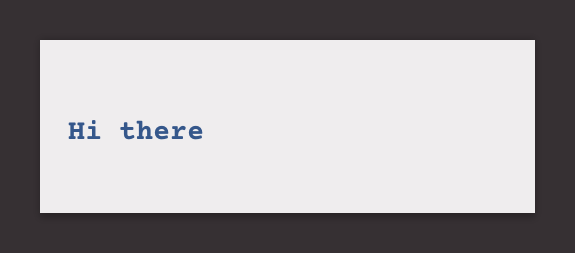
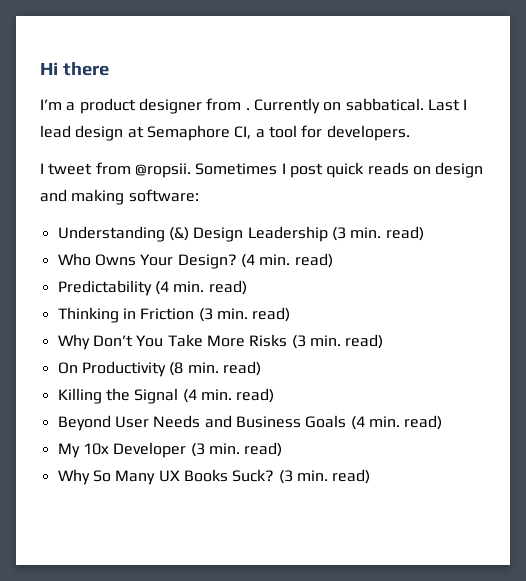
+ I’m a product designer from . Currently on sabbatical. Last I lead design at Semaphore CI, a tool for developers.
+ I tweet from @ropsii. Sometimes I post quick reads on design and making software:
+ Understanding (&) Design Leadership (3 min. read)
+ Who Owns Your Design? (4 min. read)
+ Predictability (4 min. read)
+ Thinking in Friction (3 min. read)
+ Why Don’t You Take More Risks (3 min. read)
+ On Productivity (8 min. read)
+ Killing the Signal (4 min. read)
+ Beyond User Needs and Business Goals (4 min. read)
+ My 10x Developer (3 min. read)
+ Why So Many UX Books Suck? (3 min. read)

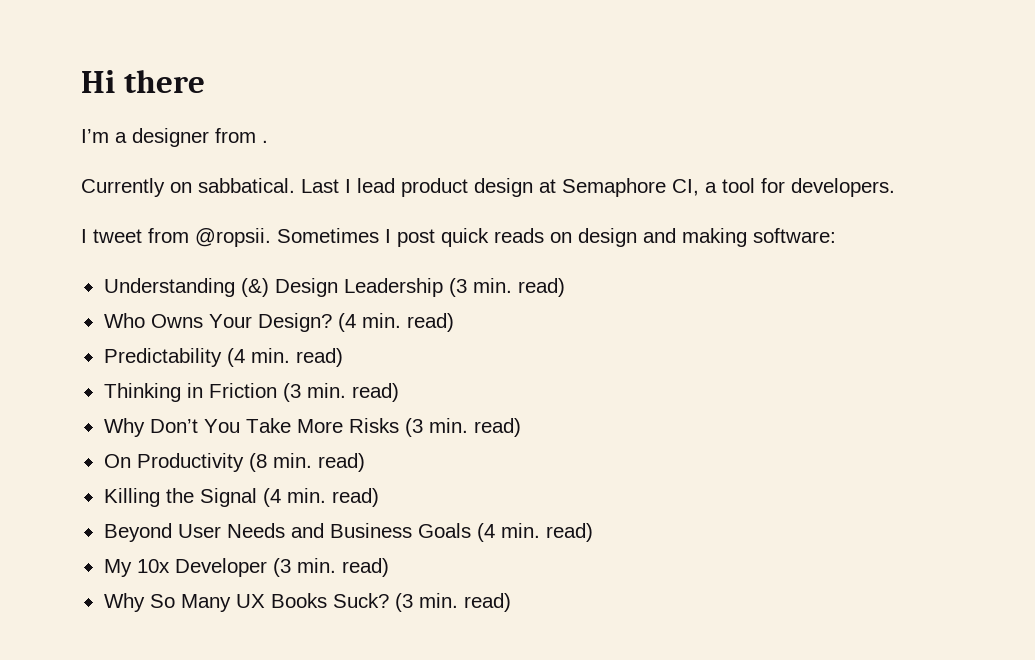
- I’m a product designer from . Currently on sabbatical.
+ I’m a designer from .
+ Currently on sabbatical.
- Last I lead design at Semaphore CI, a tool for developers.
+ Last I lead product design at Semaphore CI, a tool for developers.

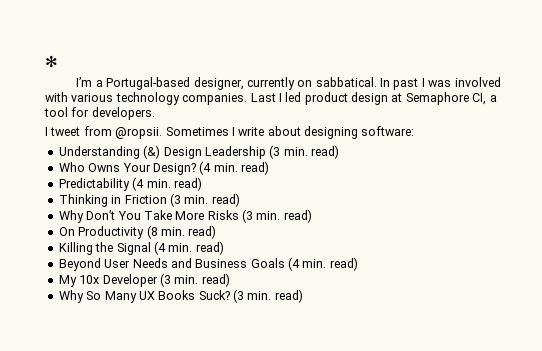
- Hi there
+ ✻
- I’m a designer from .
- Currently on sabbatical.
+ I’m a Portugal-based designer, currently on sabbatical. In past I was involved with various technology companies.
- Last I lead product design at Semaphore CI, a tool for developers.
+ Last I led product design at Semaphore CI, a tool for developers.
- Sometimes I post quick reads on design and making software:
+ Sometimes I write about designing software:

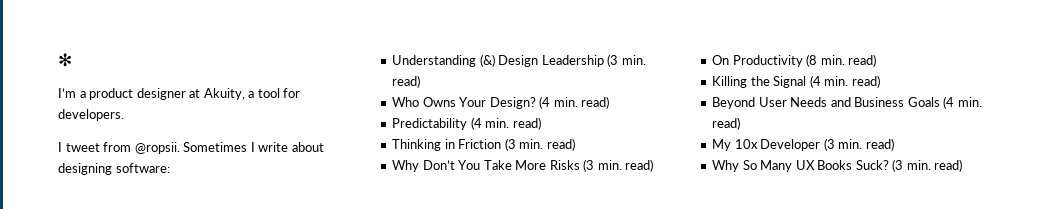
- I’m a Portugal-based designer, currently on sabbatical. In past I was involved with various technology companies. Last I led product design at Semaphore CI, a tool for developers.
+ I’m a product designer at Akuity, a tool for developers.

